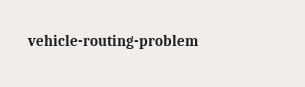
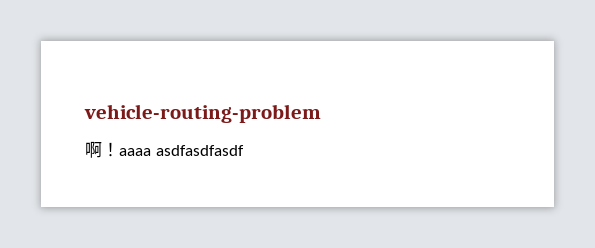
+ 啊！aaaa asdfasdfasdf

